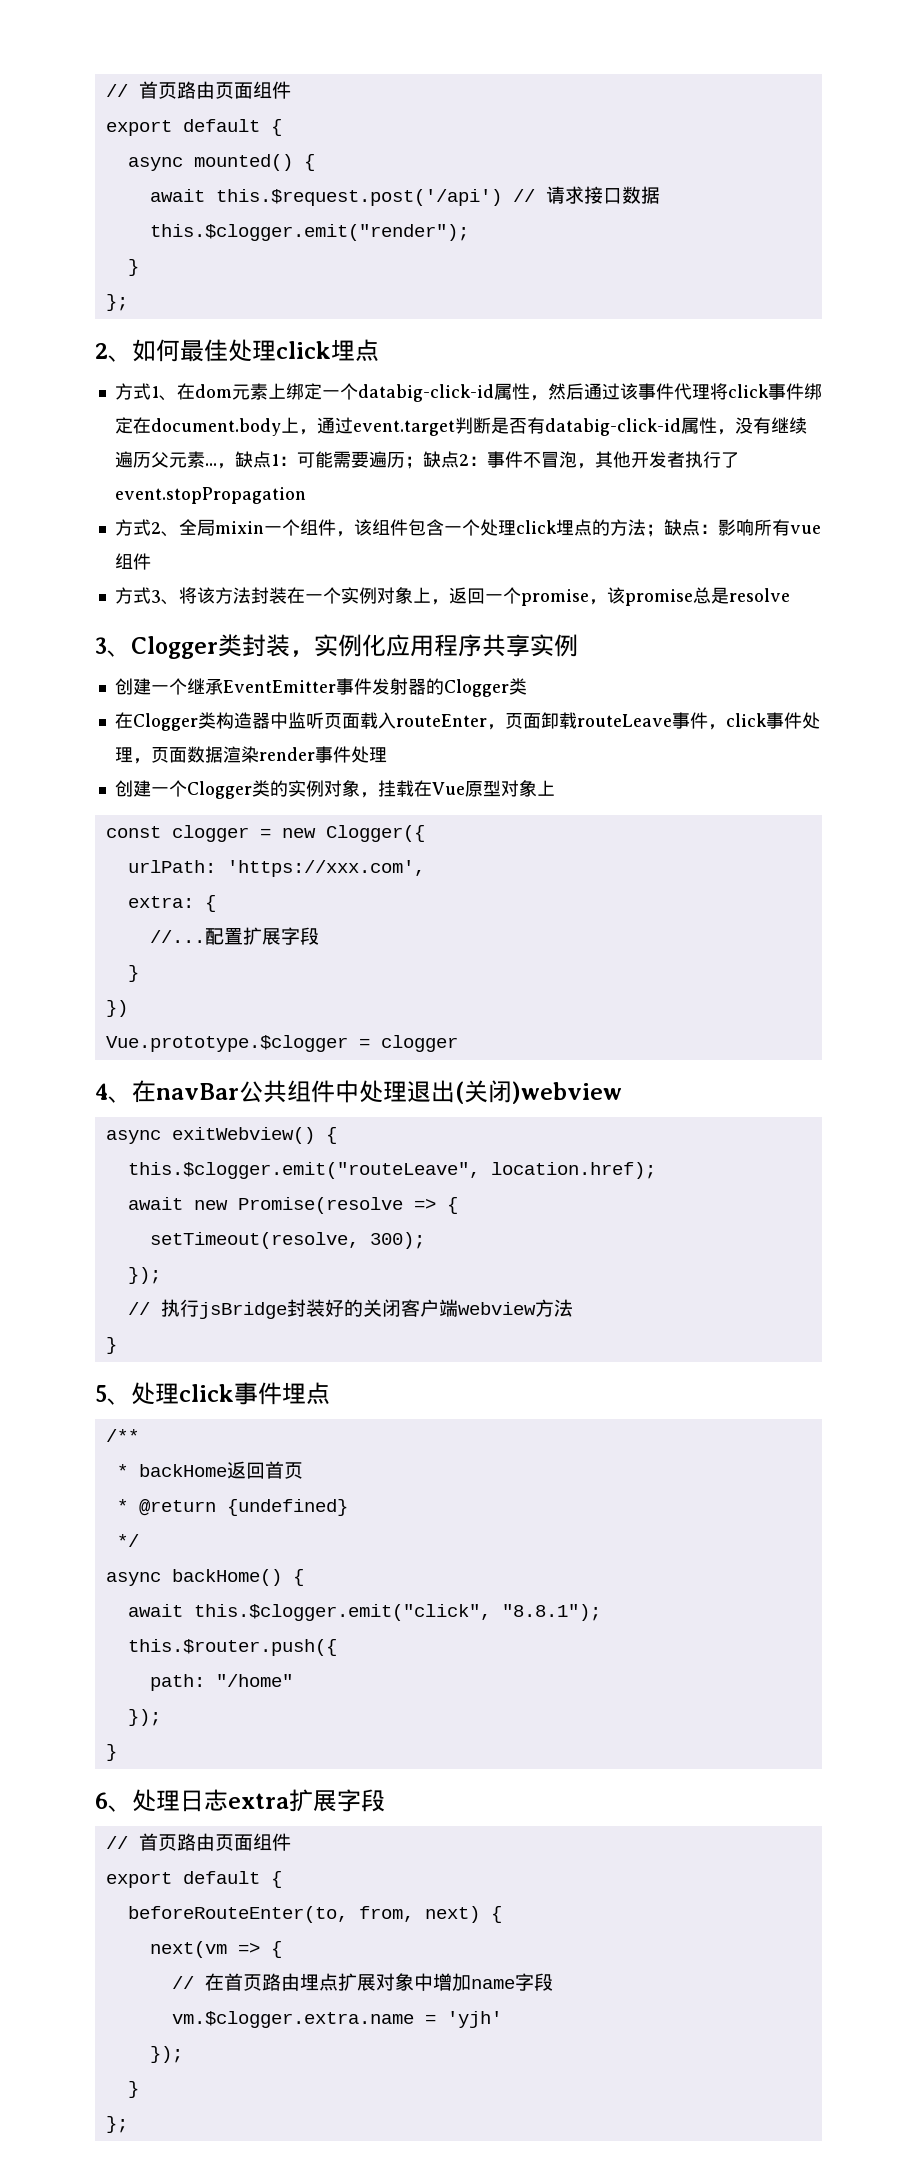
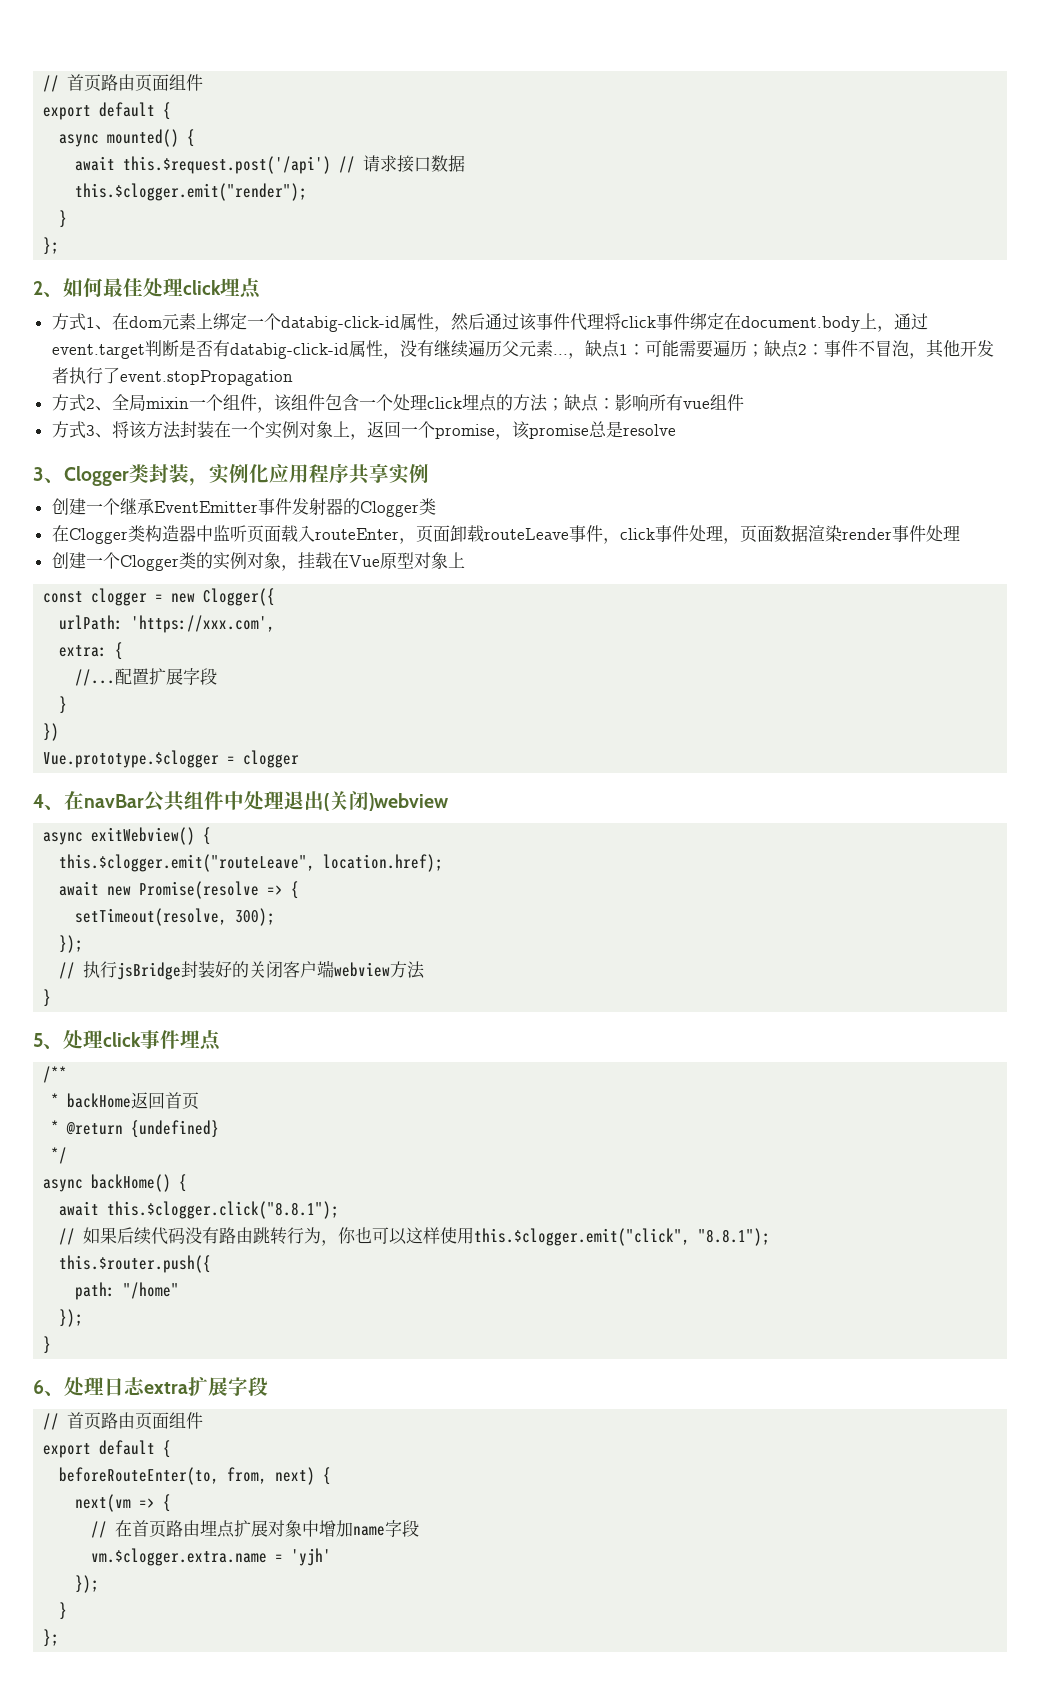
- await this.$clogger.emit("click", "8.8.1");
+ await this.$clogger.click("8.8.1");
+ // 如果后续代码没有路由跳转行为，你也可以这样使用this.$clogger.emit("click", "8.8.1");

